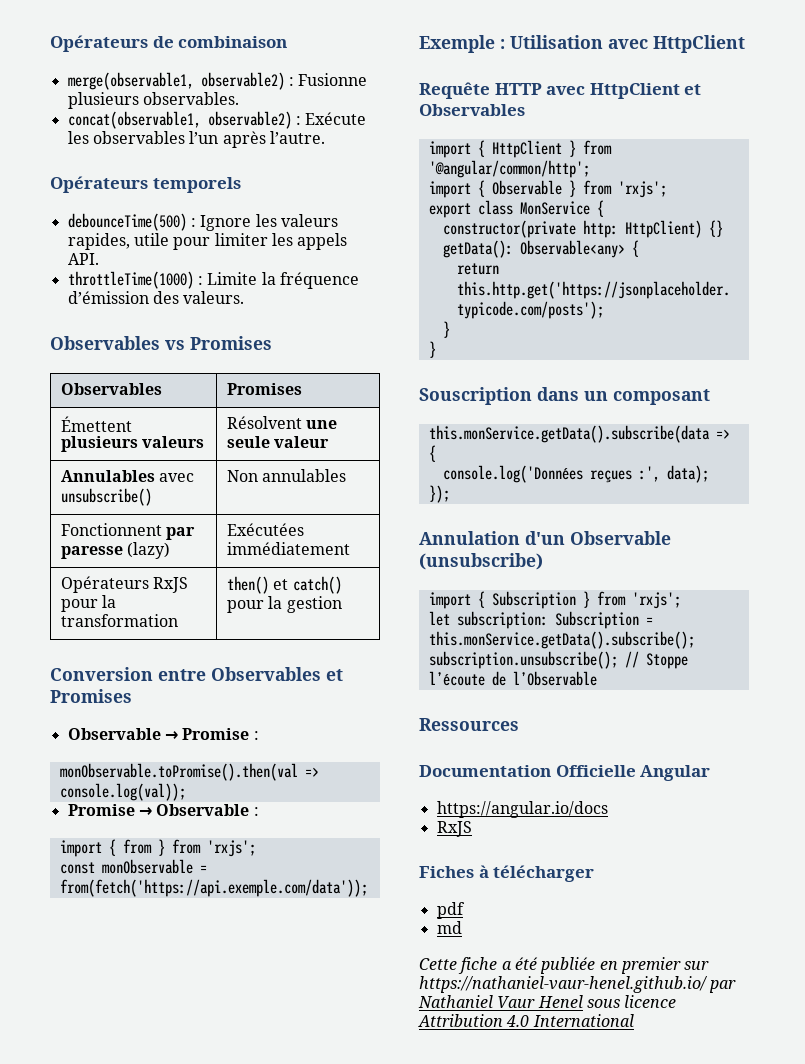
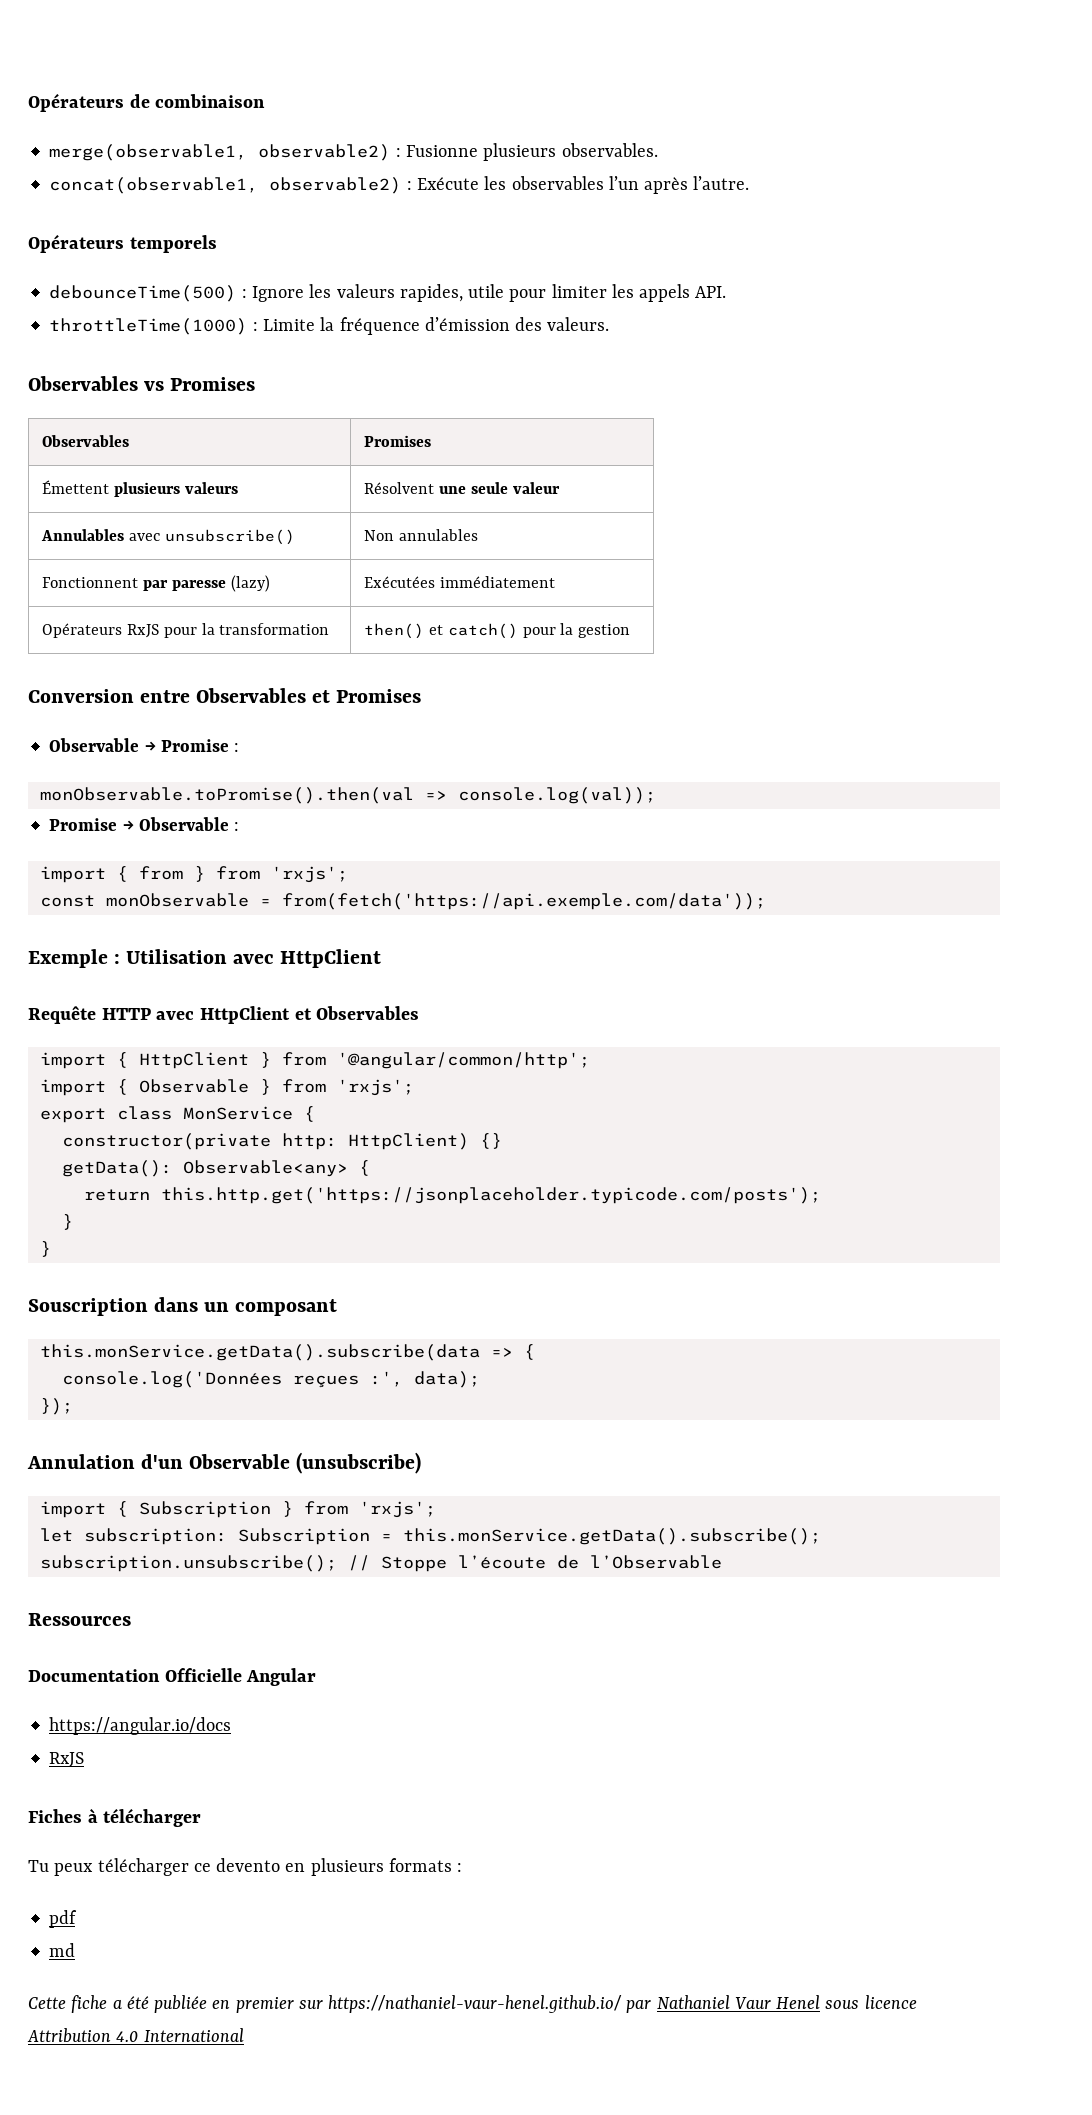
+ Tu peux télécharger ce devento en plusieurs formats :

